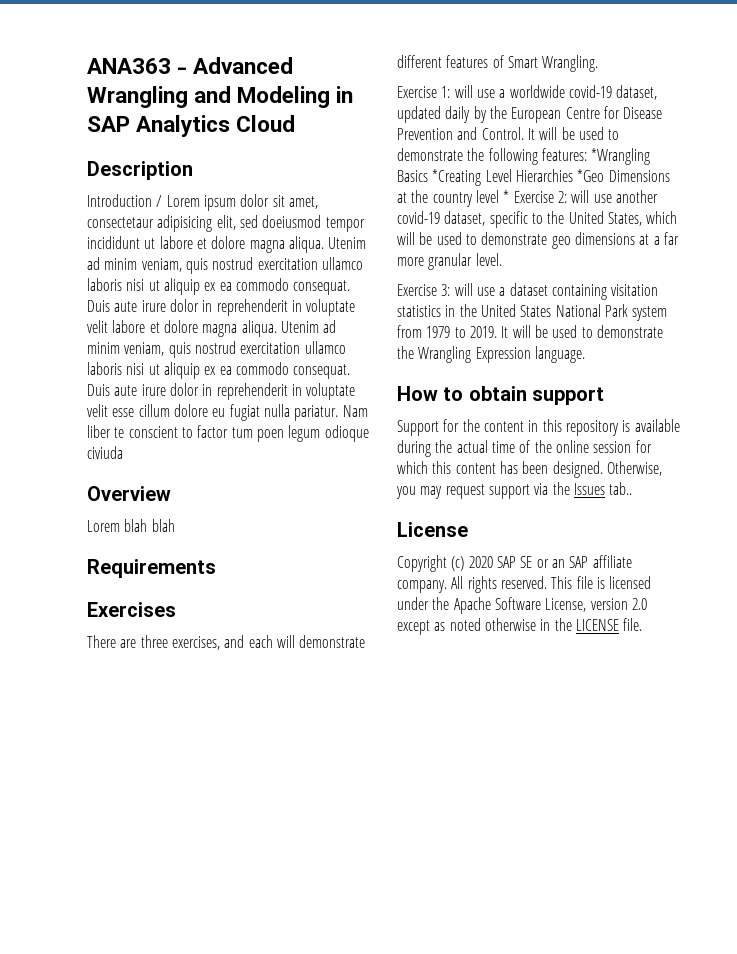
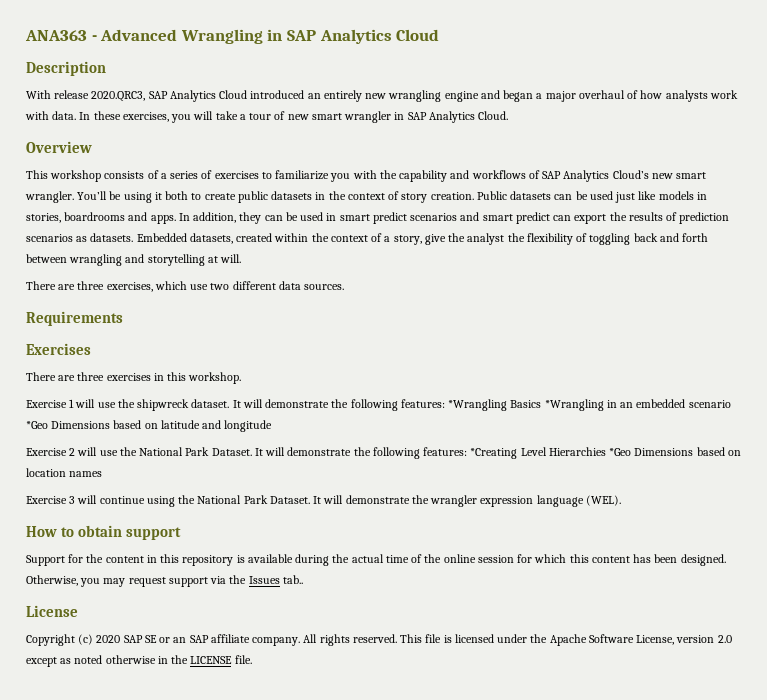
- ANA363 - Advanced Wrangling and Modeling in SAP Analytics Cloud
+ ANA363 - Advanced Wrangling in SAP Analytics Cloud
- Introduction / Lorem ipsum dolor sit amet, consectetaur adipisicing elit, sed doeiusmod tempor incididunt ut labore et dolore magna aliqua. Utenim ad minim veniam, quis nostrud exercitation ullamco laboris nisi ut aliquip ex ea commodo consequat. Duis aute irure dolor in reprehenderit in voluptate velit labore et dolore magna aliqua. Utenim ad minim veniam, quis nostrud exercitation ullamco laboris nisi ut aliquip ex ea commodo consequat. Duis aute irure dolor in reprehenderit in voluptate velit esse cillum dolore eu fugiat nulla pariatur. Nam liber te conscient to factor tum poen legum odioque civiuda
+ With release 2020.QRC3, SAP Analytics Cloud introduced an entirely new wrangling engine and began a major overhaul of how analysts work with data. In these exercises, you will take a tour of new smart wrangler in SAP Analytics Cloud.
  Overview
- Lorem blah blah
+ This workshop consists of a series of exercises to familiarize you with the capability and workflows of SAP Analytics Cloud’s new smart wrangler. You’ll be using it both to create public datasets in the context of story creation. Public datasets can be used just like models in stories, boardrooms and apps. In addition, they can be used in smart predict scenarios and smart predict can export the results of prediction scenarios as datasets. Embedded datasets, created within the context of a story, give the analyst the flexibility of toggling back and forth between wrangling and storytelling at will.
+ There are three exercises, which use two different data sources.
- There are three exercises, and each will demonstrate different features of Smart Wrangling.
- Exercise 1: will use a worldwide covid-19 dataset, updated daily by the European Centre for Disease Prevention and Control. It will be used to demonstrate the following features: *Wrangling Basics *Creating Level Hierarchies *Geo Dimensions at the country level * Exercise 2: will use another covid-19 dataset, specific to the United States, which will be used to demonstrate geo dimensions at a far more granular level.
- Exercise 3: will use a dataset containing visitation statistics in the United States National Park system from 1979 to 2019. It will be used to demonstrate the Wrangling Expression language.
+ There are three exercises in this workshop.
+ Exercise 1 will use the shipwreck dataset. It will demonstrate the following features: *Wrangling Basics *Wrangling in an embedded scenario *Geo Dimensions based on latitude and longitude
+ Exercise 2 will use the National Park Dataset. It will demonstrate the following features: *Creating Level Hierarchies *Geo Dimensions based on location names
+ Exercise 3 will continue using the National Park Dataset. It will demonstrate the wrangler expression language (WEL).

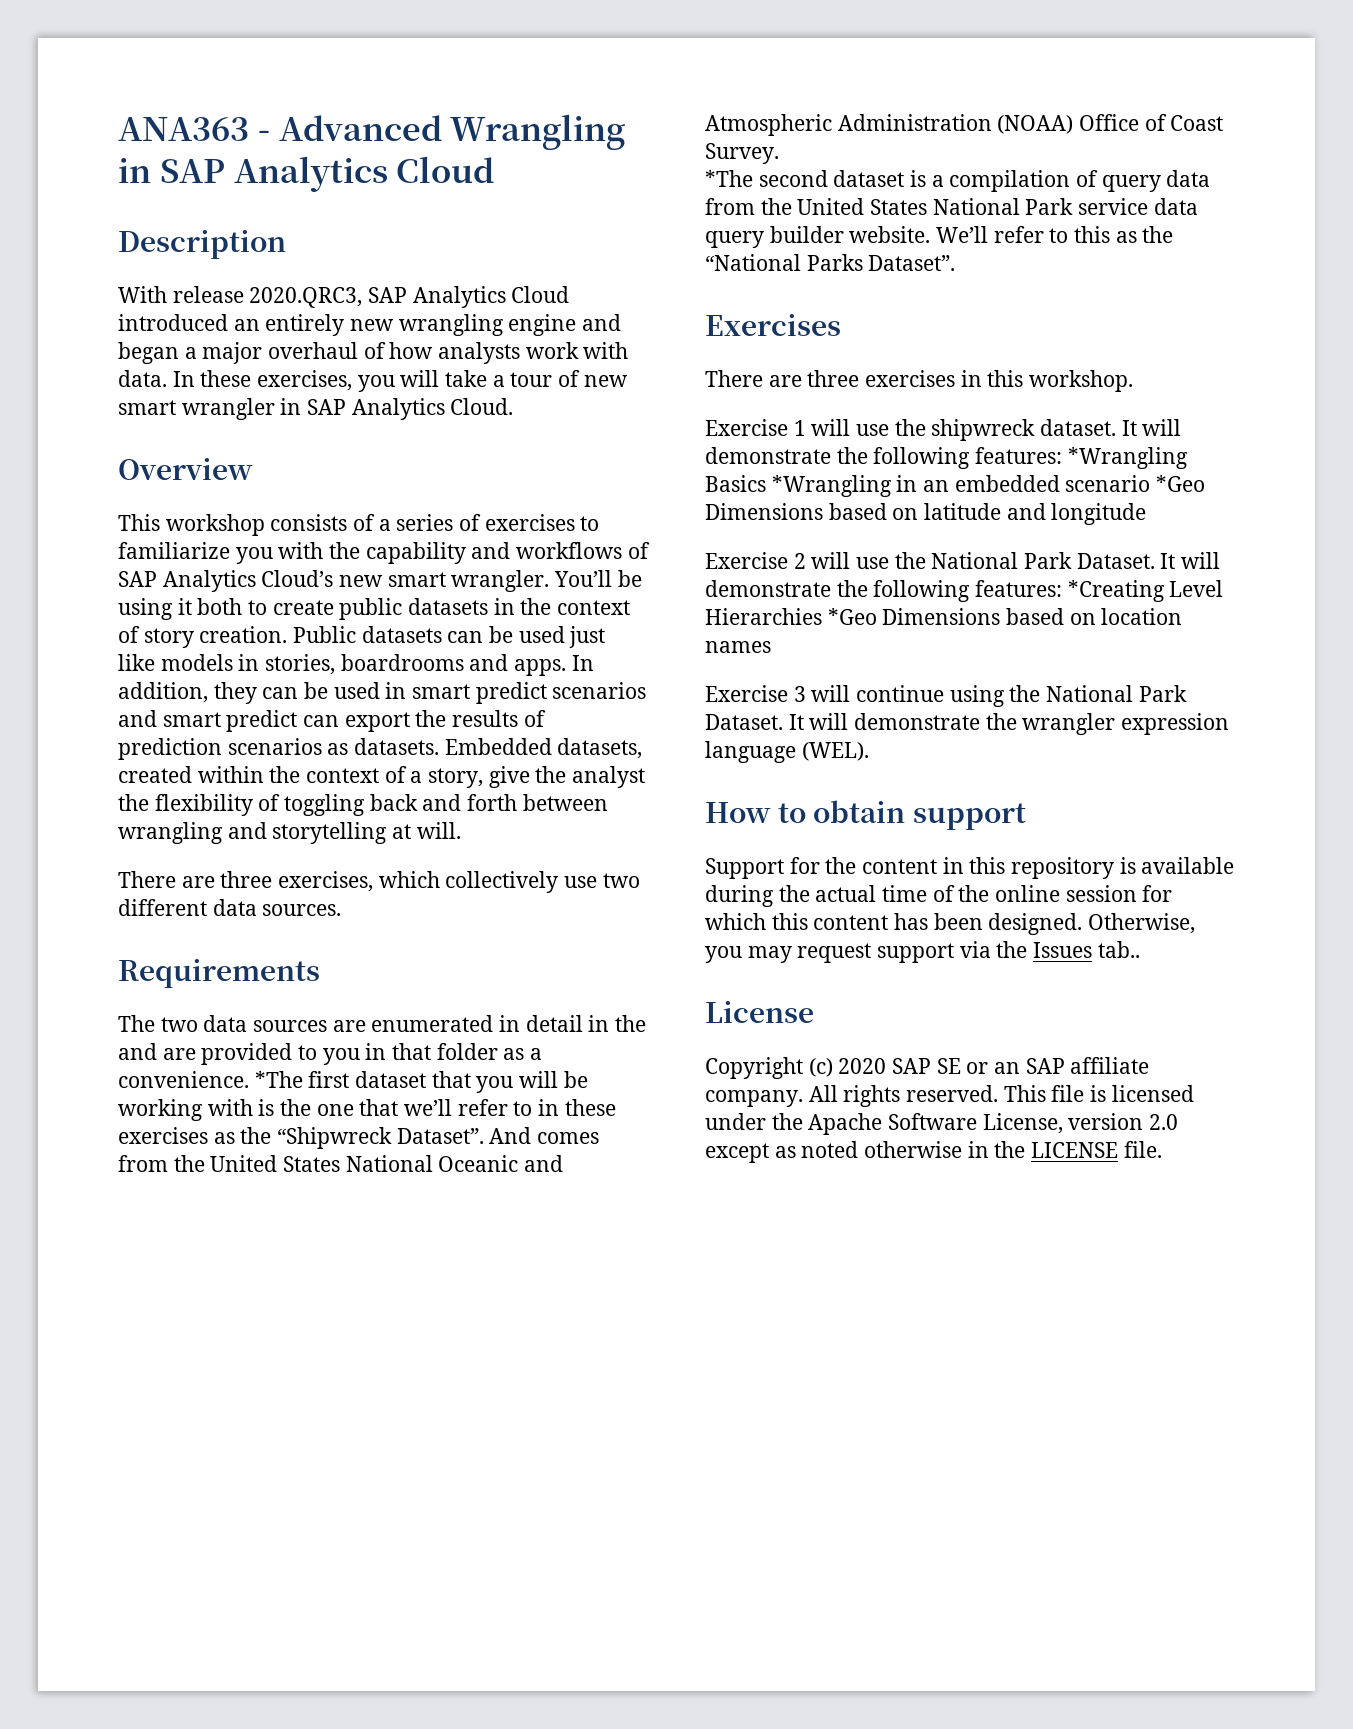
- There are three exercises, which use two different data sources.
+ There are three exercises, which collectively use two different data sources.
+ The two data sources are enumerated in detail in the and are provided to you in that folder as a convenience. *The first dataset that you will be working with is the one that we’ll refer to in these exercises as the “Shipwreck Dataset”. And comes from the United States National Oceanic and Atmospheric Administration (NOAA) Office of Coast Survey.
+ *The second dataset is a compilation of query data from the United States National Park service data query builder website. We’ll refer to this as the “National Parks Dataset”.

